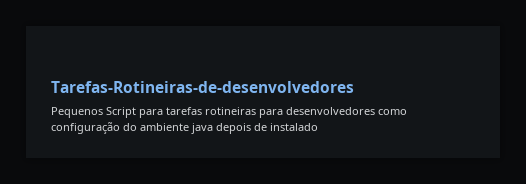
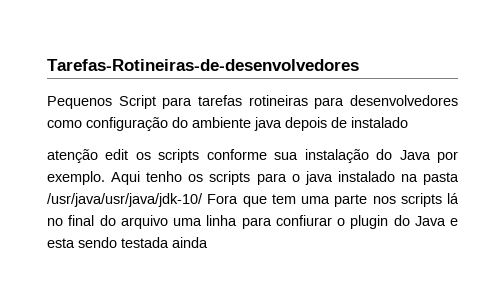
+ atenção edit os scripts conforme sua instalação do Java por exemplo. Aqui tenho os scripts para o java instalado na pasta /usr/java/usr/java/jdk-10/ Fora que tem uma parte nos scripts lá no final do arquivo uma linha para confiurar o plugin do Java e esta sendo testada ainda

